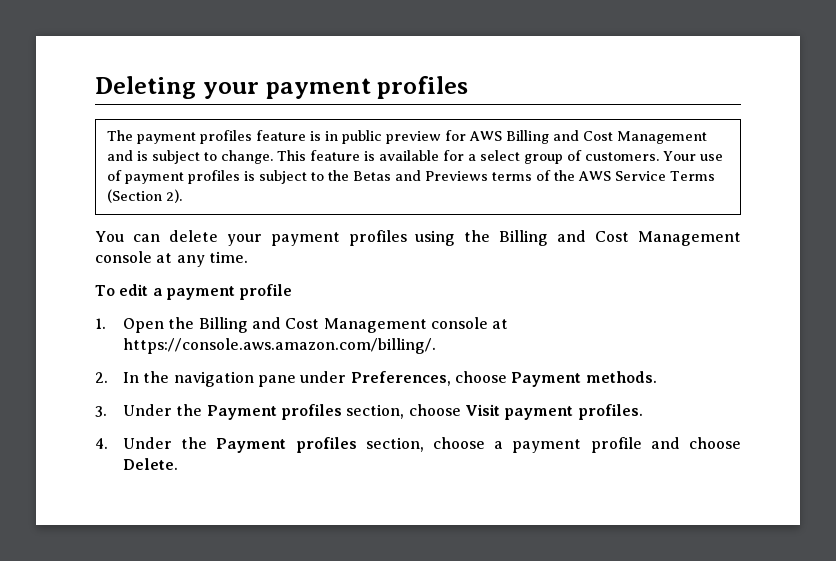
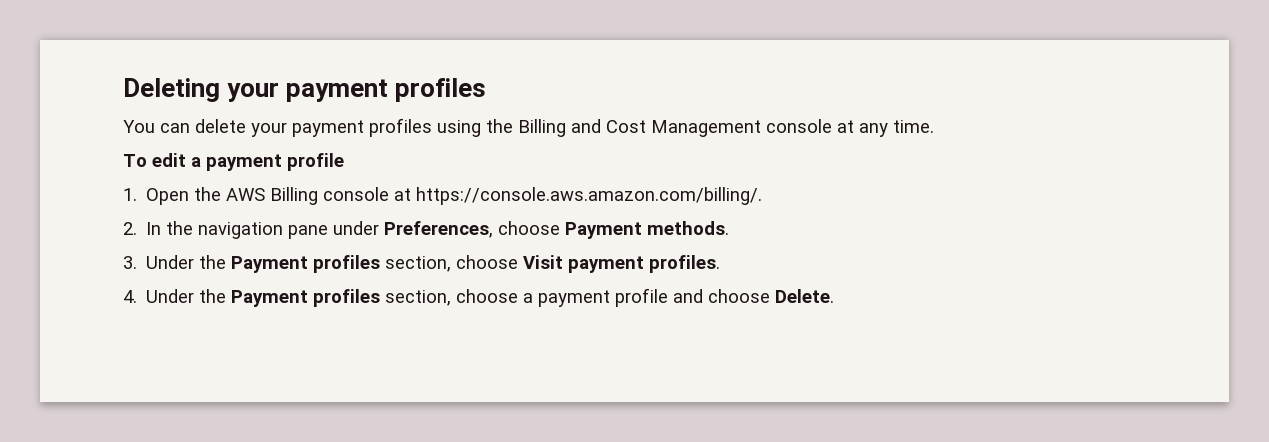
- The payment profiles feature is in public preview for AWS Billing and Cost Management and is subject to change. This feature is available for a select group of customers. Your use of payment profiles is subject to the Betas and Previews terms of the AWS Service Terms (Section 2).
- 1. Open the Billing and Cost Management console at https://console.aws.amazon.com/billing/.
+ 1. Open the AWS Billing console at https://console.aws.amazon.com/billing/.

